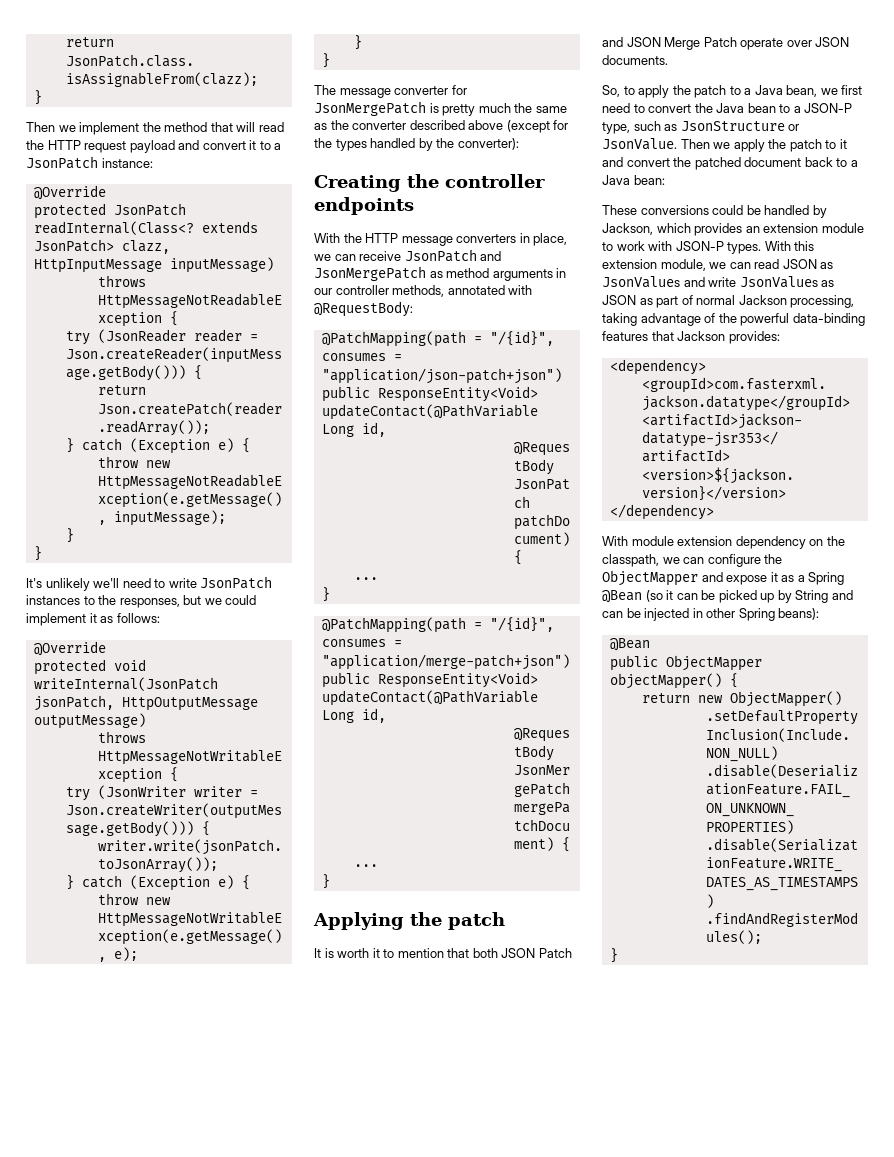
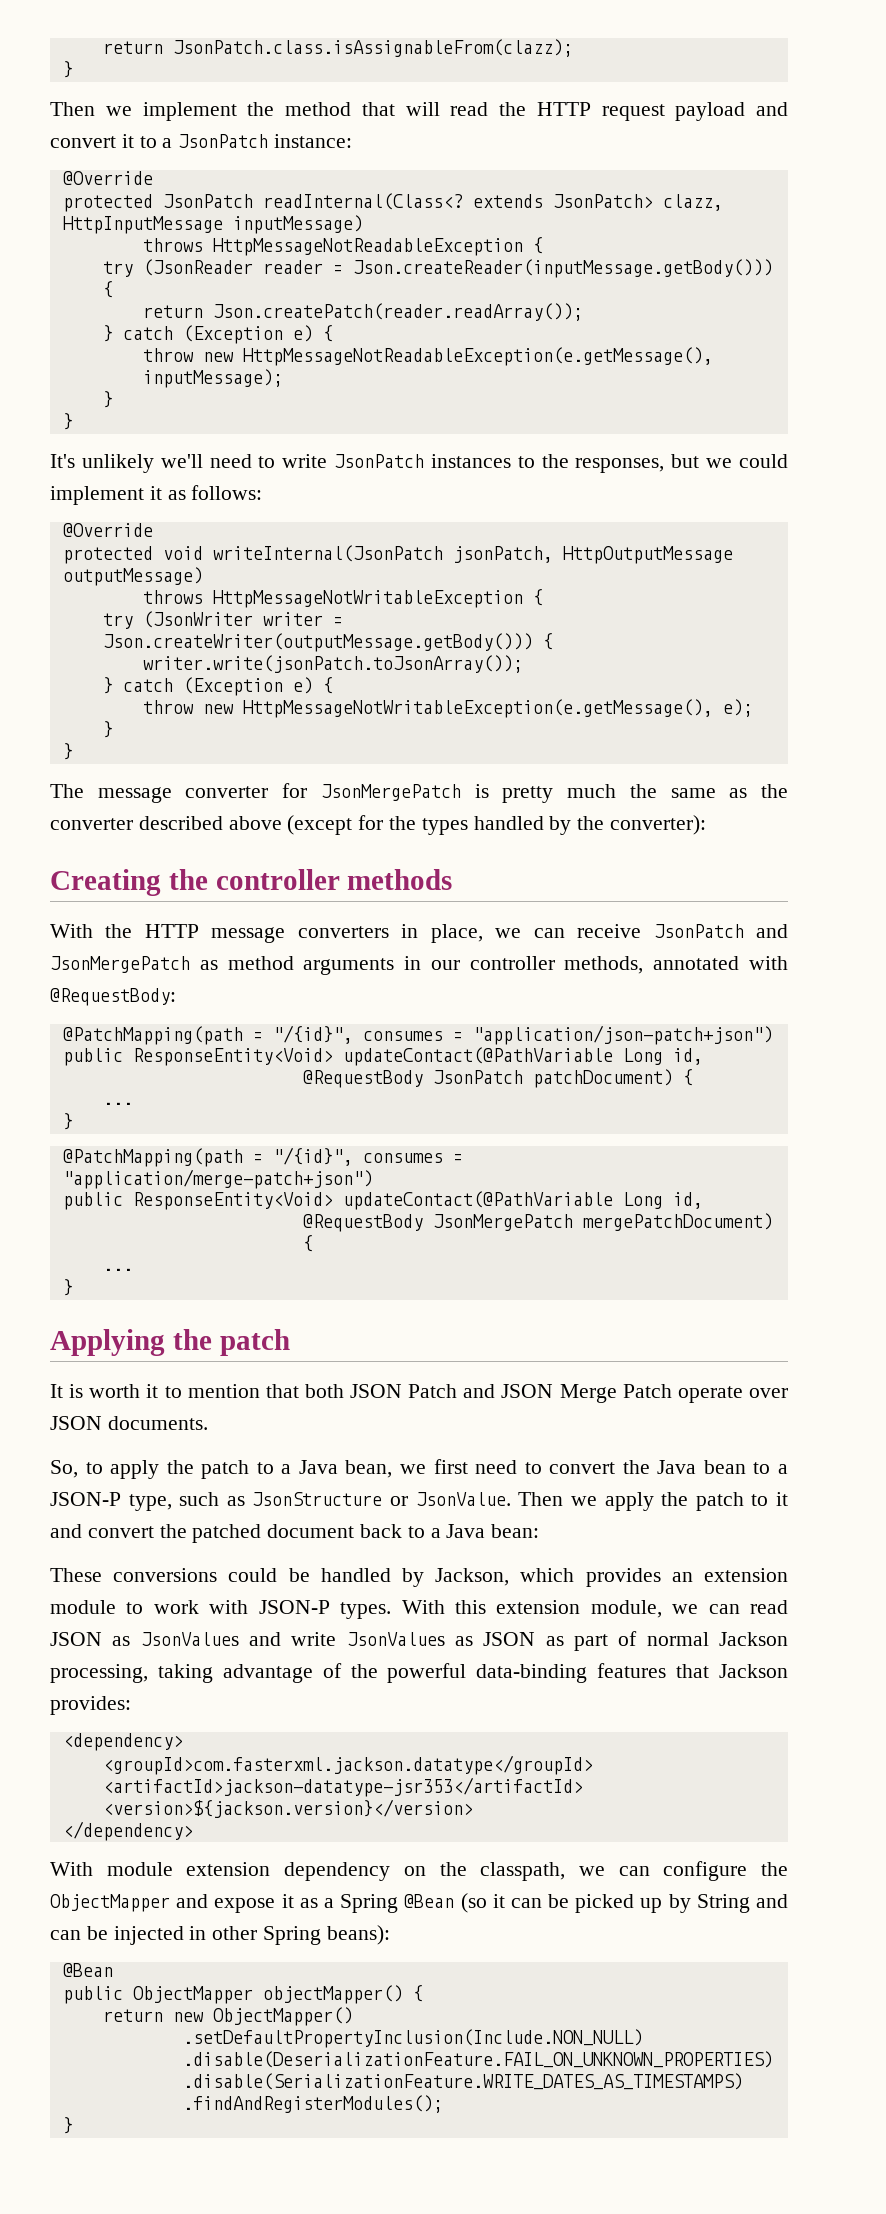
- Creating the controller endpoints
+ Creating the controller methods

